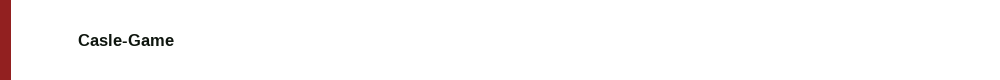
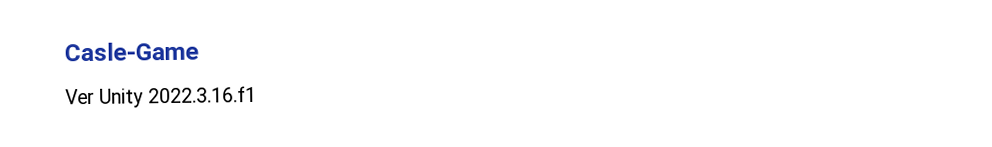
+ Ver Unity 2022.3.16.f1

